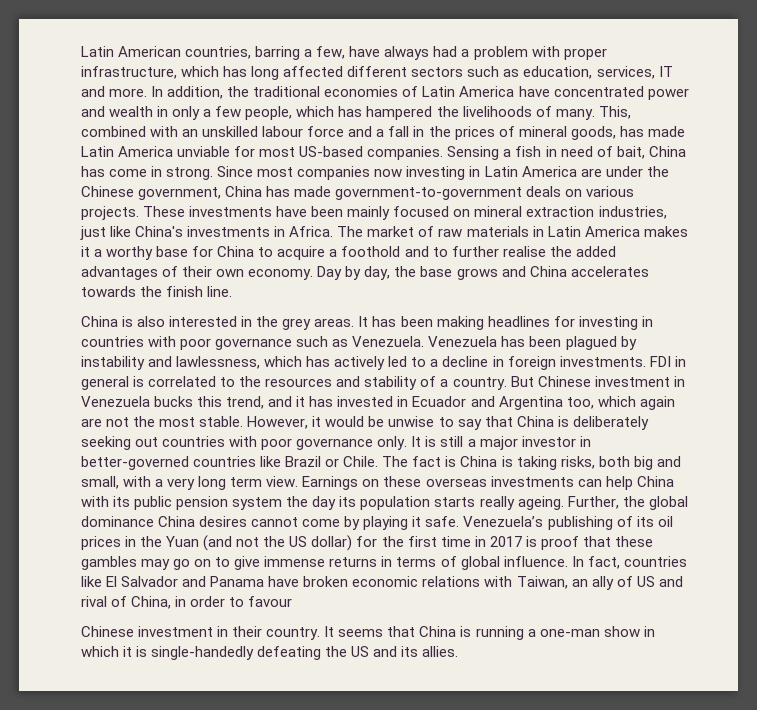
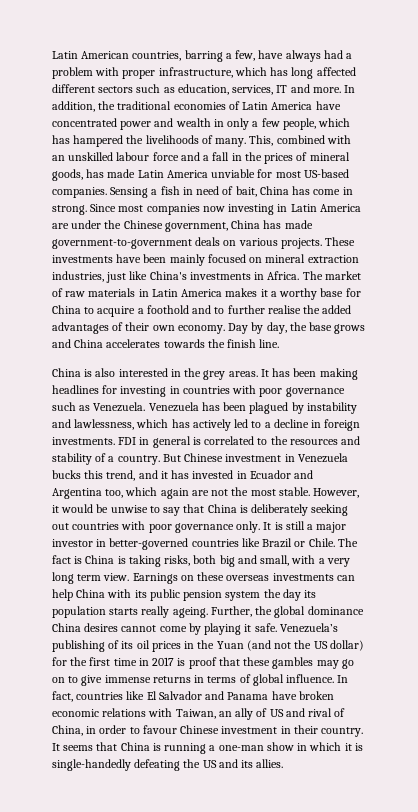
- In fact, countries like El Salvador and Panama have broken economic relations with Taiwan, an ally of US and rival of China, in order to favour
- Chinese investment in their country.
+ In fact, countries like El Salvador and Panama have broken economic relations with Taiwan, an ally of US and rival of China, in order to favour Chinese investment in their country.

